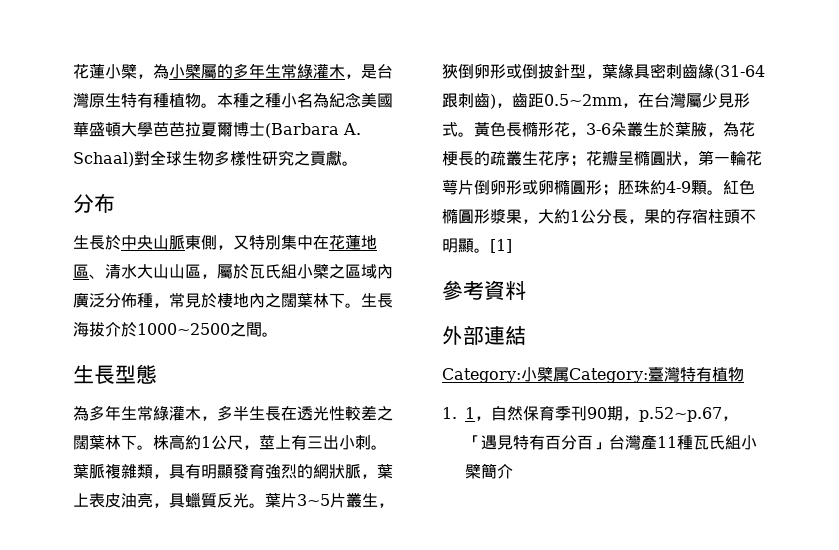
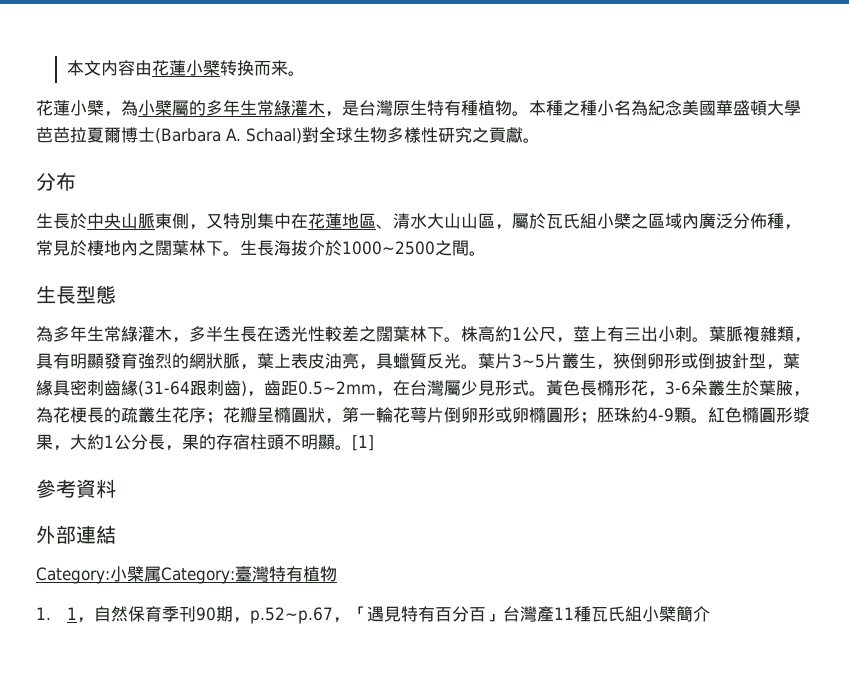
+ 本文内容由花蓮小檗转换而来。

